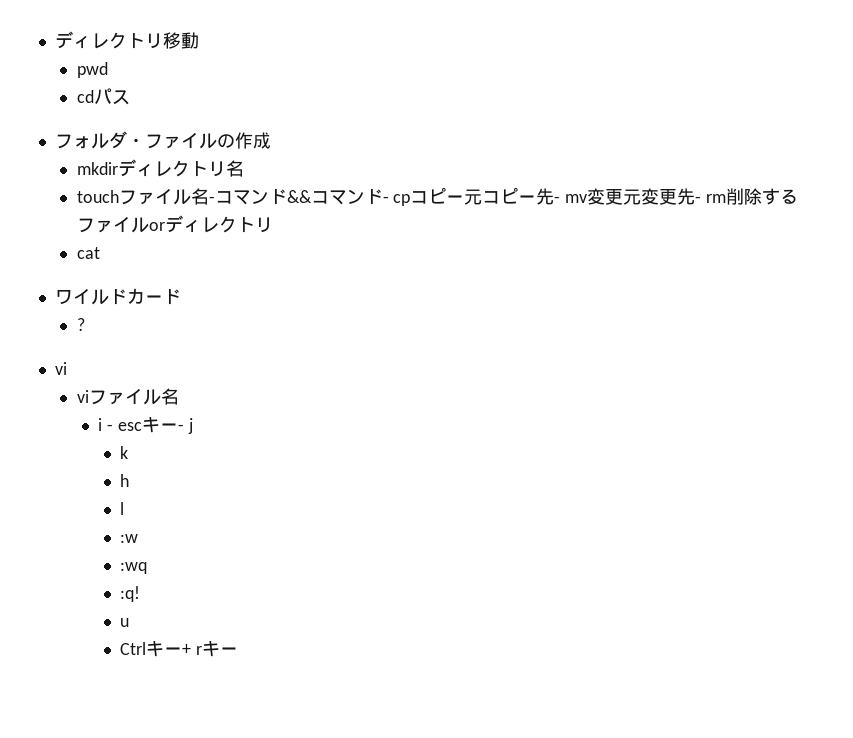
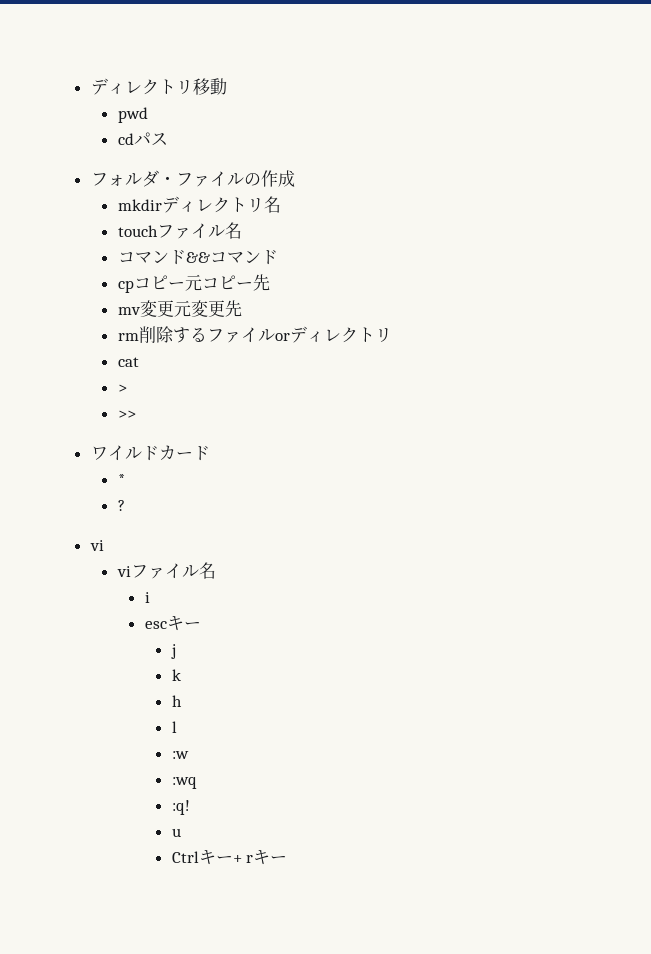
- touchファイル名-コマンド&&コマンド- cpコピー元コピー先- mv変更元変更先- rm削除するファイルorディレクトリ
+ touchファイル名
+ コマンド&&コマンド
+ cpコピー元コピー先
+ mv変更元変更先
+ rm削除するファイルorディレクトリ
+ >
+ >>
+ *
- i - escキー- j
+ i
+ escキー
+ j

